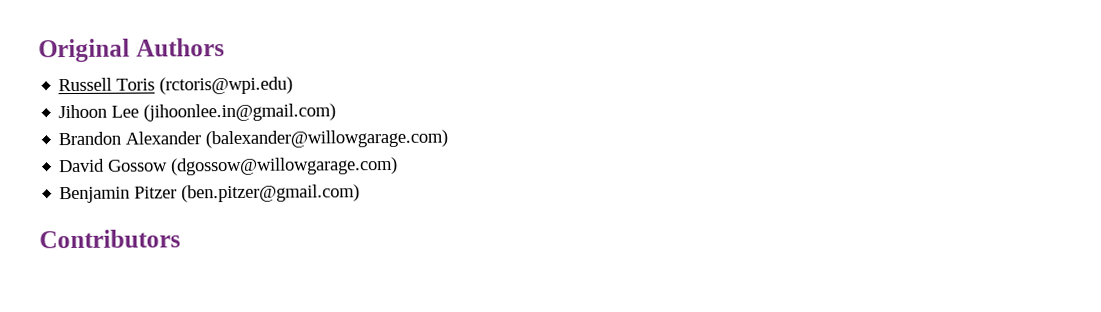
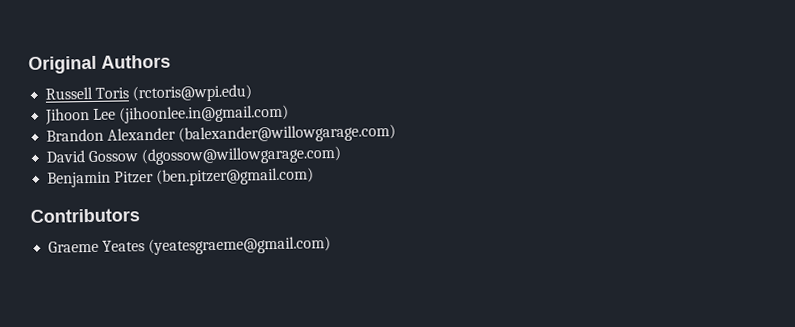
+ Graeme Yeates (yeatesgraeme@gmail.com)

